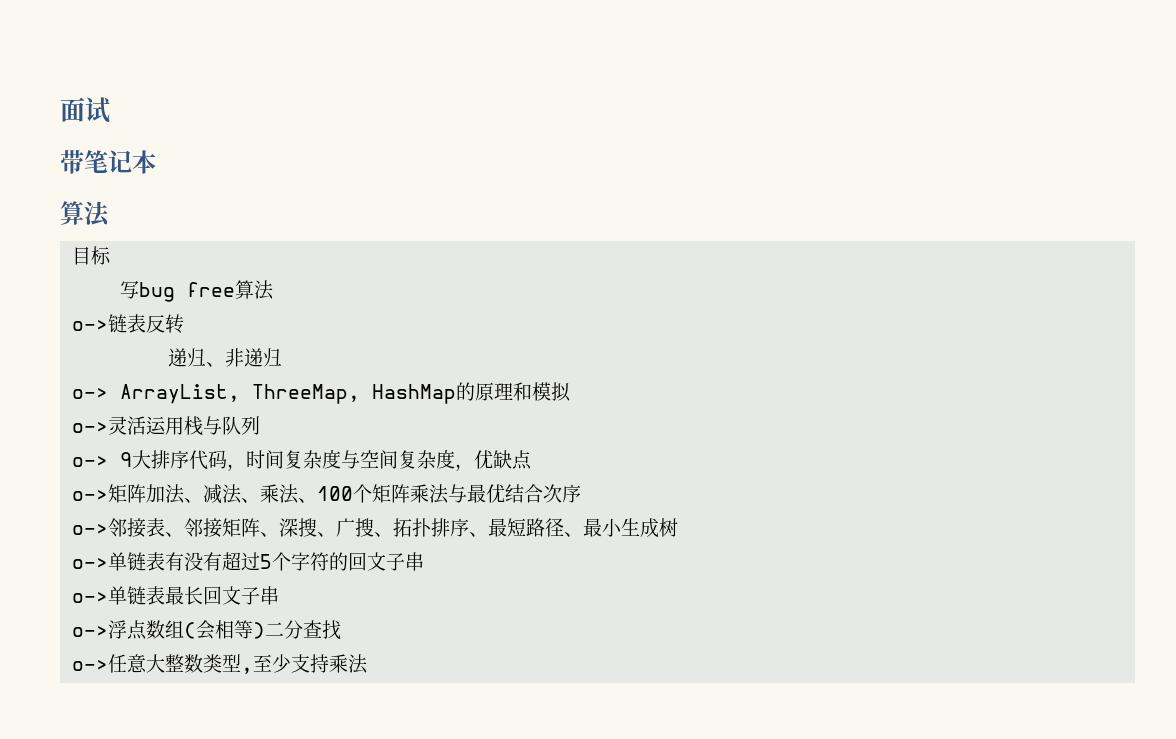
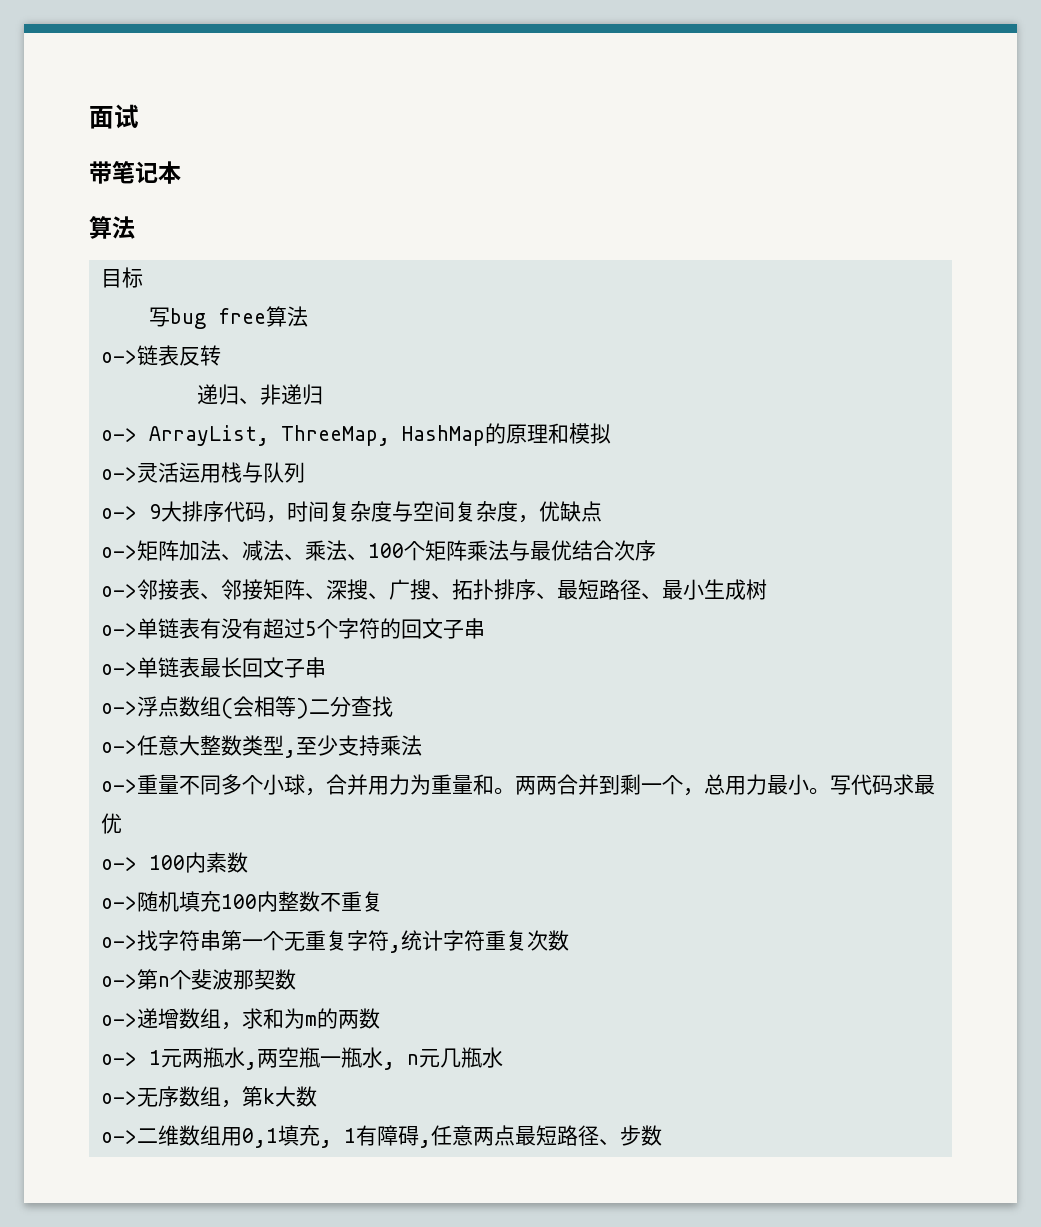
+ o->重量不同多个小球，合并用力为重量和。两两合并到剩一个，总用力最小。写代码求最优
+ o-> 100内素数
+ o->随机填充100内整数不重复
+ o->找字符串第一个无重复字符,统计字符重复次数
+ o->第n个斐波那契数
+ o->递增数组，求和为m的两数
+ o-> 1元两瓶水,两空瓶一瓶水, n元几瓶水
+ o->无序数组，第k大数
+ o->二维数组用0,1填充, 1有障碍,任意两点最短路径、步数

